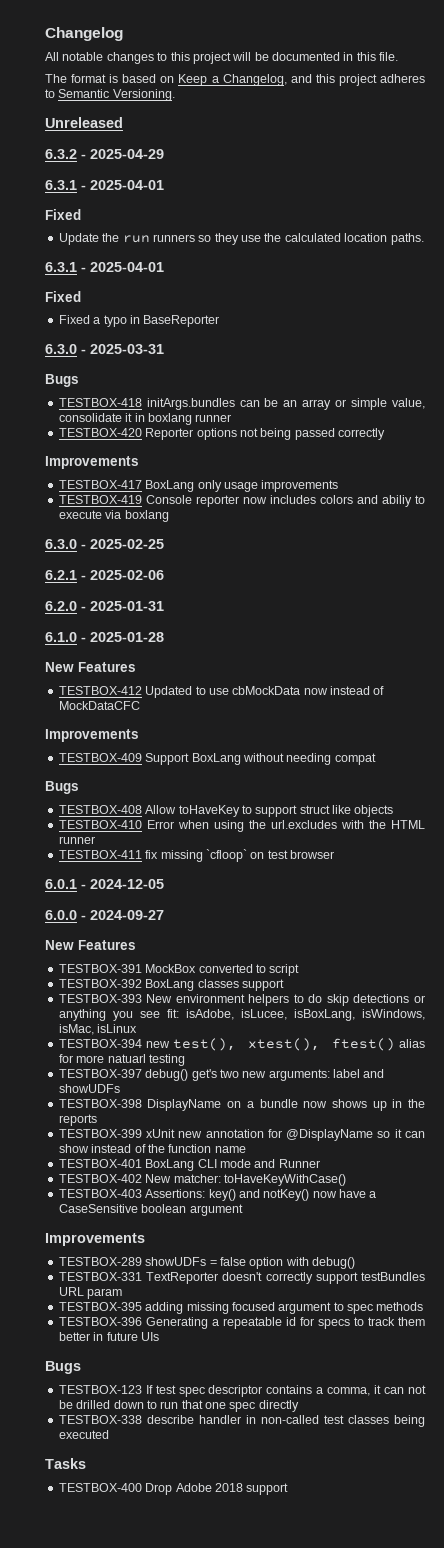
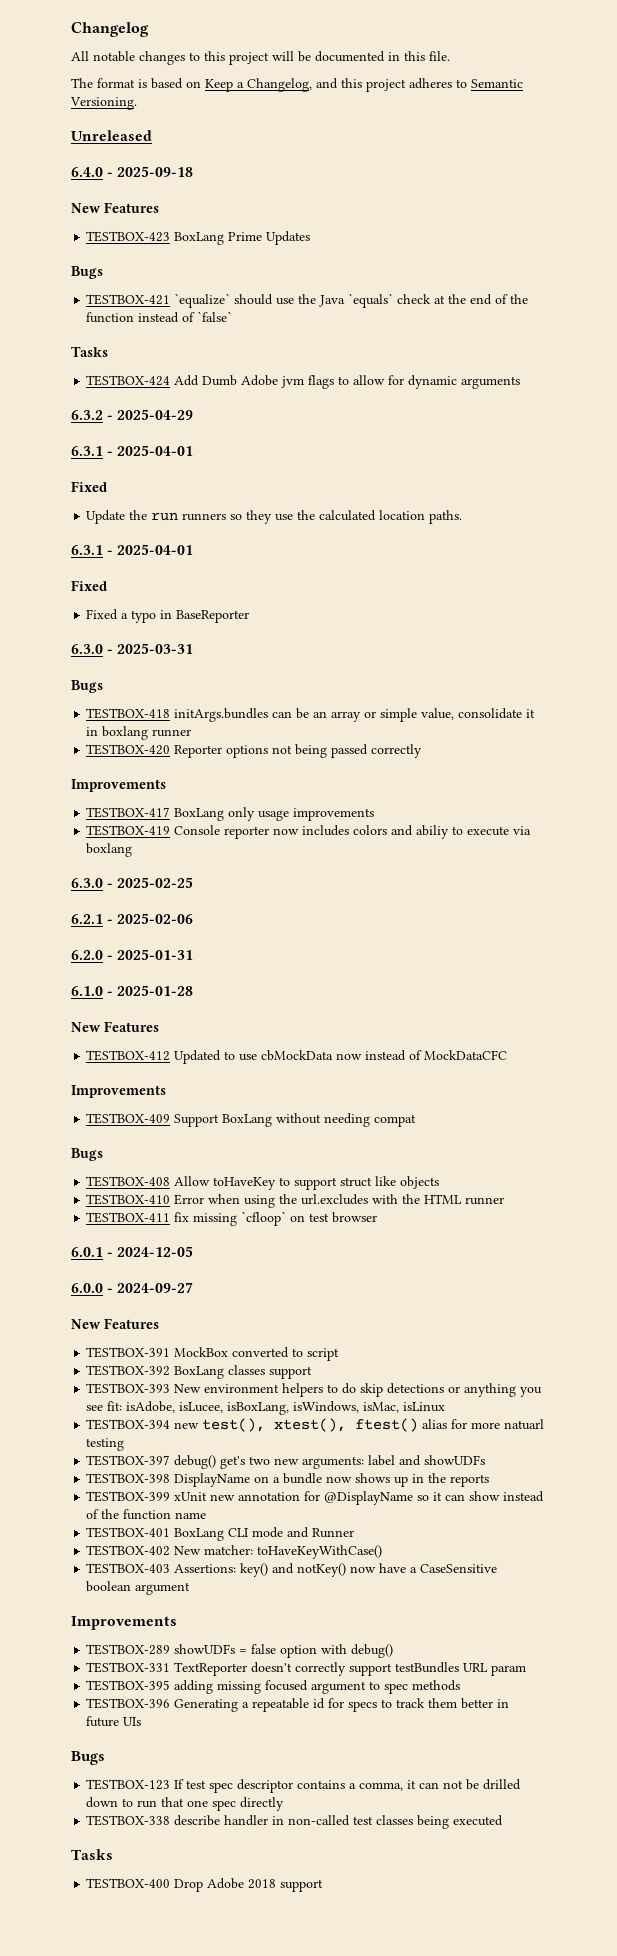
+ 6.4.0 - 2025-09-18
+ New Features
+ TESTBOX-423 BoxLang Prime Updates
+ Bugs
+ TESTBOX-421 `equalize` should use the Java `equals` check at the end of the function instead of `false`
+ Tasks
+ TESTBOX-424 Add Dumb Adobe jvm flags to allow for dynamic arguments

